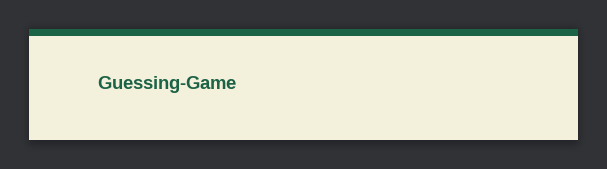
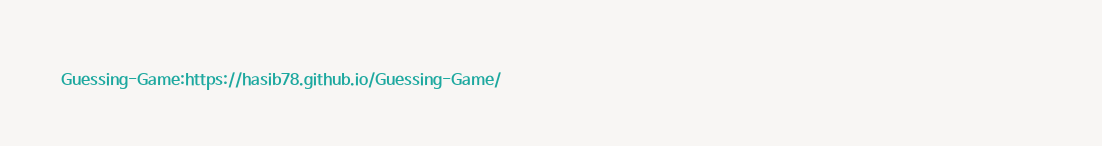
- Guessing-Game
+ Guessing-Game:https://hasib78.github.io/Guessing-Game/

